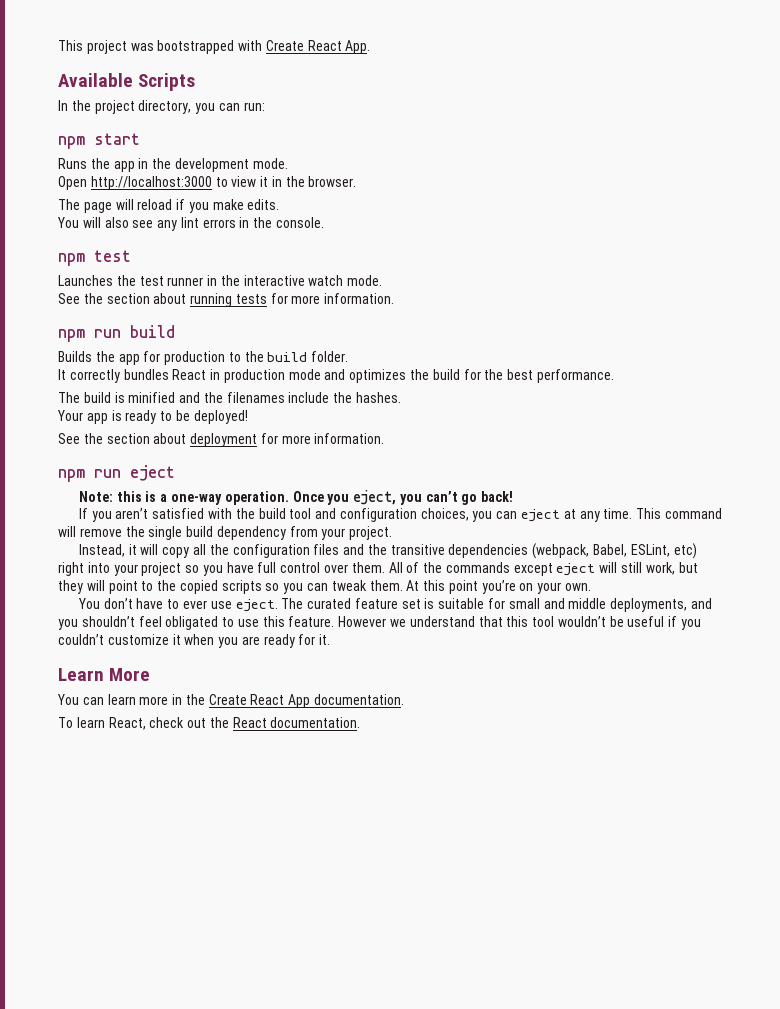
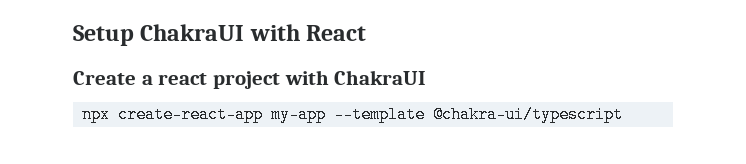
- This project was bootstrapped with Create React App.
- Available Scripts
- In the project directory, you can run:
- npm start
- Runs the app in the development mode.
- Open http://localhost:3000 to view it in the browser.
- The page will reload if you make edits.
- You will also see any lint errors in the console.
- npm test
- Launches the test runner in the interactive watch mode.
- See the section about running tests for more information.
- npm run build
- Builds the app for production to the build folder.
- It correctly bundles React in production mode and optimizes the build for the best performance.
- The build is minified and the filenames include the hashes.
- Your app is ready to be deployed!
- See the section about deployment for more information.
- npm run eject
- Note: this is a one-way operation. Once you eject, you can’t go back!
- If you aren’t satisfied with the build tool and configuration choices, you can eject at any time. This command will remove the single build dependency from your project.
- Instead, it will copy all the configuration files and the transitive dependencies (webpack, Babel, ESLint, etc) right into your project so you have full control over them. All of the commands except eject will still work, but they will point to the copied scripts so you can tweak them. At this point you’re on your own.
- You don’t have to ever use eject. The curated feature set is suitable for small and middle deployments, and you shouldn’t feel obligated to use this feature. However we understand that this tool wouldn’t be useful if you couldn’t customize it when you are ready for it.
- Learn More
- You can learn more in the Create React App documentation.
- To learn React, check out the React documentation.
+ Setup ChakraUI with React
+ Create a react project with ChakraUI
+ npx create-react-app my-app --template @chakra-ui/typescript

